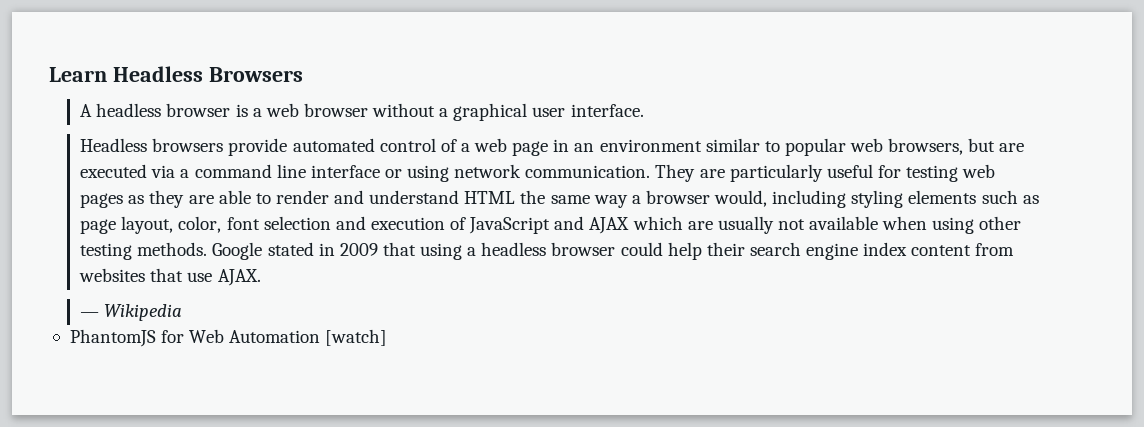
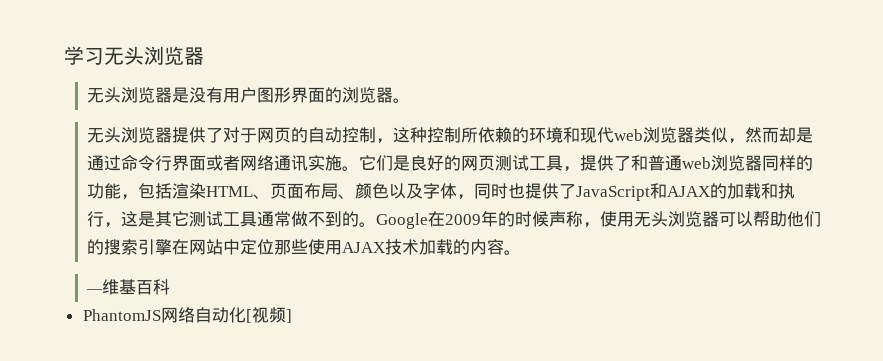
- Learn Headless Browsers
- A headless browser is a web browser without a graphical user interface.
- Headless browsers provide automated control of a web page in an environment similar to popular web browsers, but are executed via a command line interface or using network communication. They are particularly useful for testing web pages as they are able to render and understand HTML the same way a browser would, including styling elements such as page layout, color, font selection and execution of JavaScript and AJAX which are usually not available when using other testing methods. Google stated in 2009 that using a headless browser could help their search engine index content from websites that use AJAX.
+ 学习无头浏览器
+ 无头浏览器是没有用户图形界面的浏览器。
+ 无头浏览器提供了对于网页的自动控制，这种控制所依赖的环境和现代web浏览器类似，然而却是通过命令行界面或者网络通讯实施。它们是良好的网页测试工具，提供了和普通web浏览器同样的功能，包括渲染HTML、页面布局、颜色以及字体，同时也提供了JavaScript和AJAX的加载和执行，这是其它测试工具通常做不到的。Google在2009年的时候声称，使用无头浏览器可以帮助他们的搜索引擎在网站中定位那些使用AJAX技术加载的内容。
- — Wikipedia
+ —维基百科
- PhantomJS for Web Automation [watch]
+ PhantomJS网络自动化[视频]

